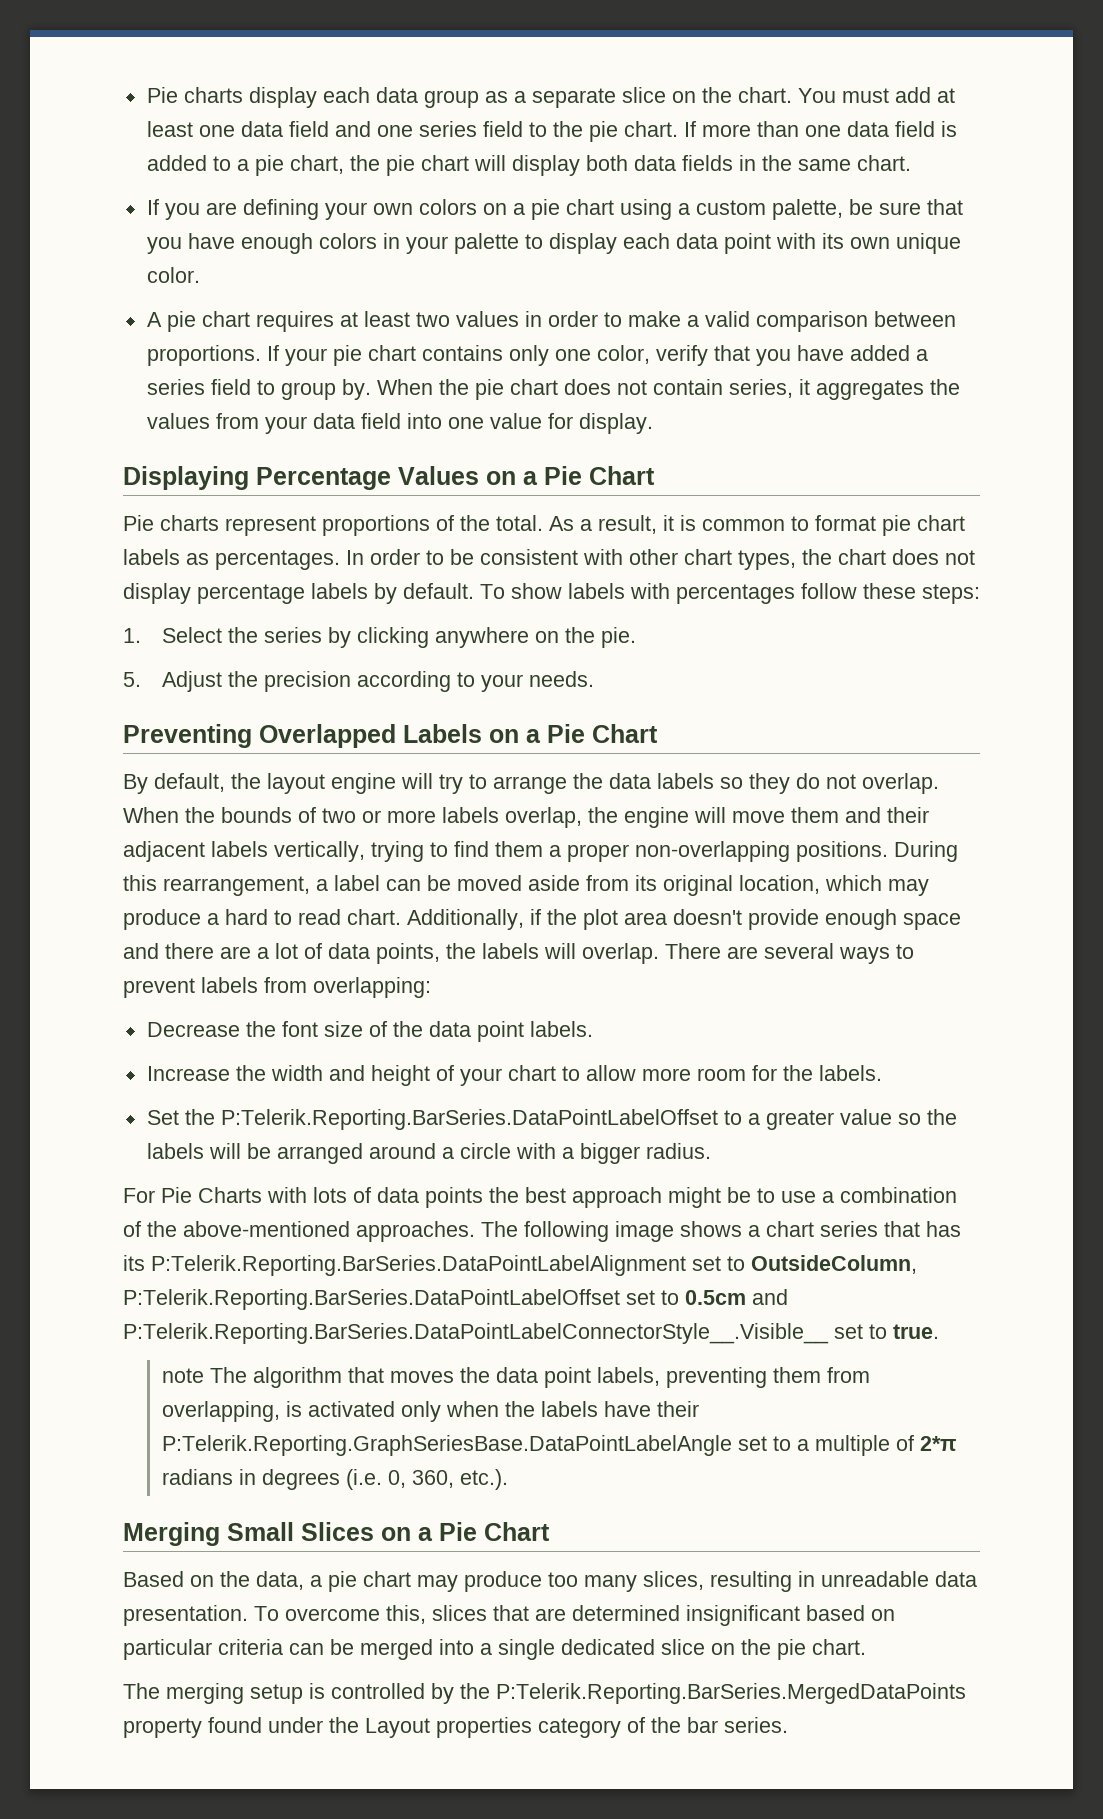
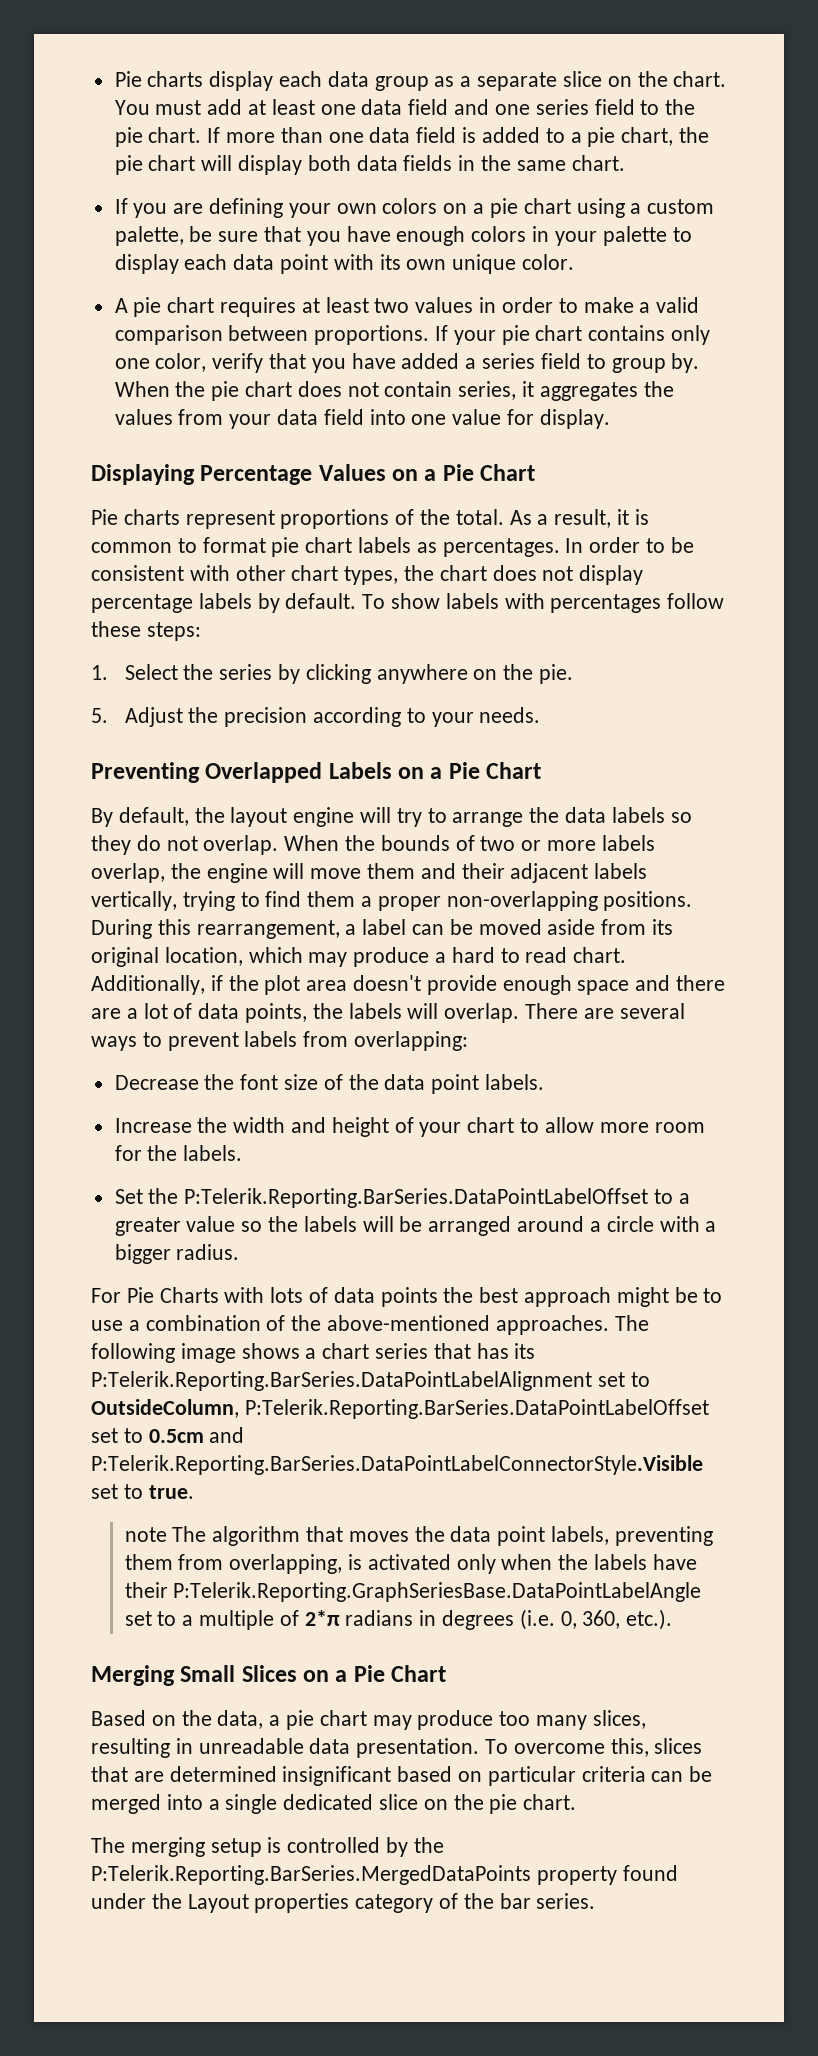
- The following image shows a chart series that has its P:Telerik.Reporting.BarSeries.DataPointLabelAlignment set to OutsideColumn, P:Telerik.Reporting.BarSeries.DataPointLabelOffset set to 0.5cm and P:Telerik.Reporting.BarSeries.DataPointLabelConnectorStyle__.Visible__ set to true.
+ The following image shows a chart series that has its P:Telerik.Reporting.BarSeries.DataPointLabelAlignment set to OutsideColumn, P:Telerik.Reporting.BarSeries.DataPointLabelOffset set to 0.5cm and P:Telerik.Reporting.BarSeries.DataPointLabelConnectorStyle.Visible set to true.

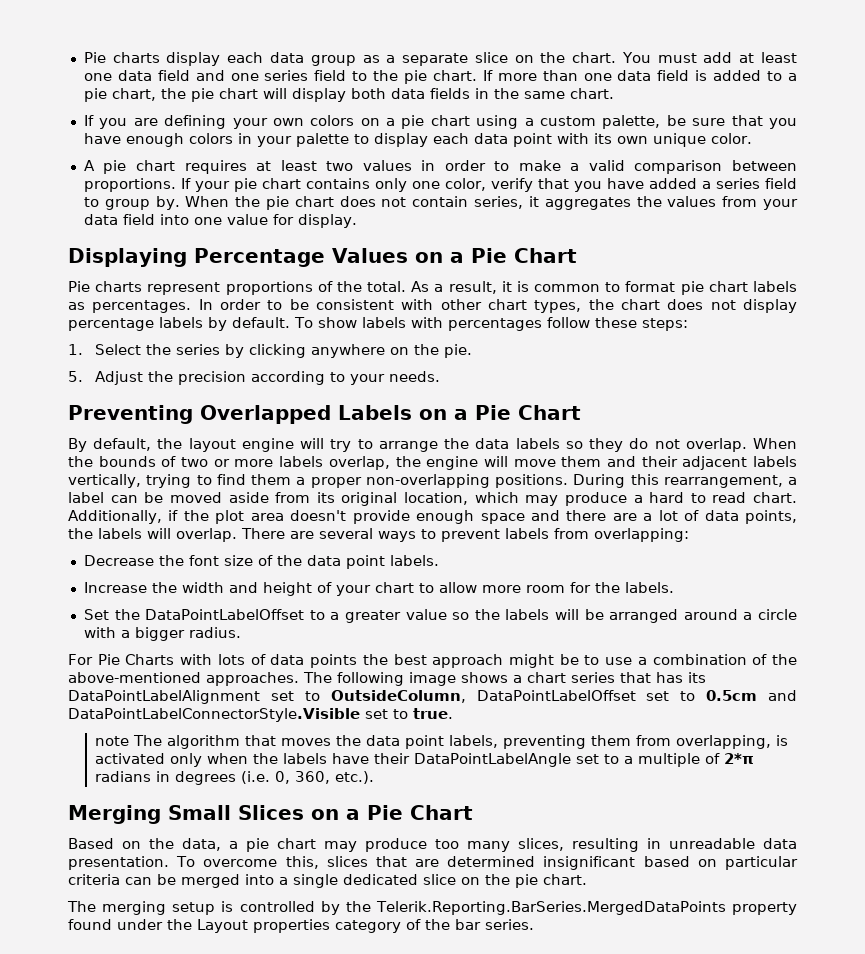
- Set the P:Telerik.Reporting.BarSeries.DataPointLabelOffset to a greater value so the labels will be arranged around a circle with a bigger radius.
+ Set the DataPointLabelOffset to a greater value so the labels will be arranged around a circle with a bigger radius.
- The following image shows a chart series that has its P:Telerik.Reporting.BarSeries.DataPointLabelAlignment set to OutsideColumn, P:Telerik.Reporting.BarSeries.DataPointLabelOffset set to 0.5cm and P:Telerik.Reporting.BarSeries.DataPointLabelConnectorStyle.Visible set to true.
+ The following image shows a chart series that has its DataPointLabelAlignment set to OutsideColumn, DataPointLabelOffset set to 0.5cm and DataPointLabelConnectorStyle.Visible set to true.
- note The algorithm that moves the data point labels, preventing them from overlapping, is activated only when the labels have their P:Telerik.Reporting.GraphSeriesBase.DataPointLabelAngle set to a multiple of 2*π radians in degrees (i.e. 0, 360, etc.).
+ note The algorithm that moves the data point labels, preventing them from overlapping, is activated only when the labels have their DataPointLabelAngle set to a multiple of 2*π radians in degrees (i.e. 0, 360, etc.).
- The merging setup is controlled by the P:Telerik.Reporting.BarSeries.MergedDataPoints property found under the Layout properties category of the bar series.
+ The merging setup is controlled by the Telerik.Reporting.BarSeries.MergedDataPoints property found under the Layout properties category of the bar series.

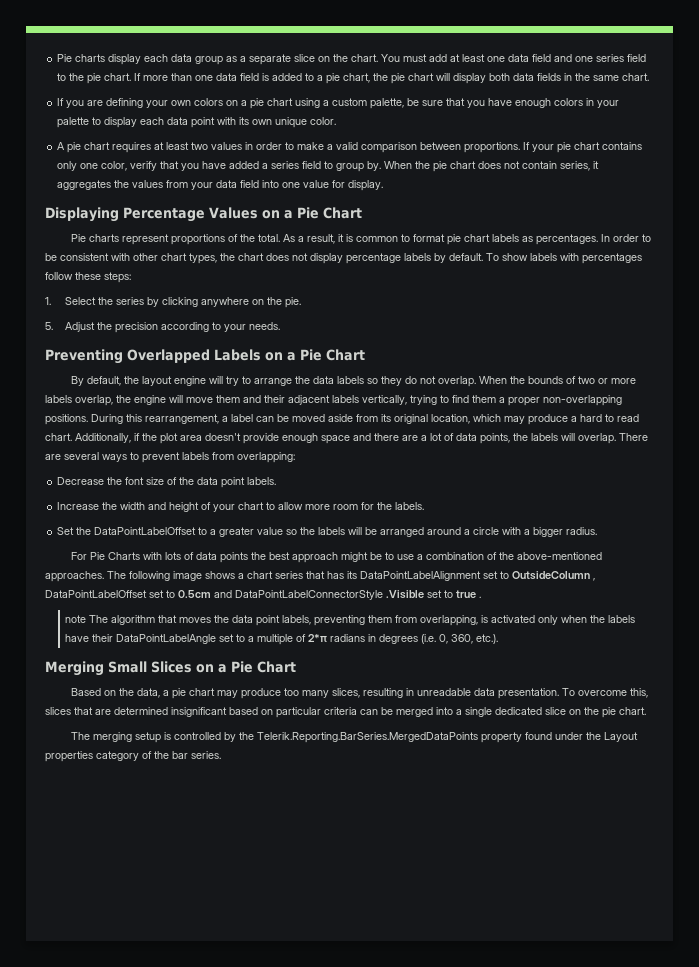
- The following image shows a chart series that has its DataPointLabelAlignment set to OutsideColumn, DataPointLabelOffset set to 0.5cm and DataPointLabelConnectorStyle.Visible set to true.
+ The following image shows a chart series that has its DataPointLabelAlignment set to OutsideColumn , DataPointLabelOffset set to 0.5cm and DataPointLabelConnectorStyle .Visible set to true .

